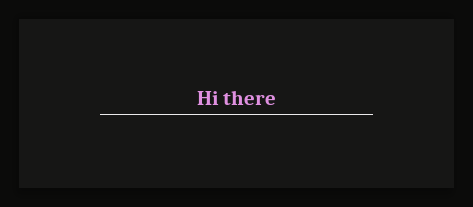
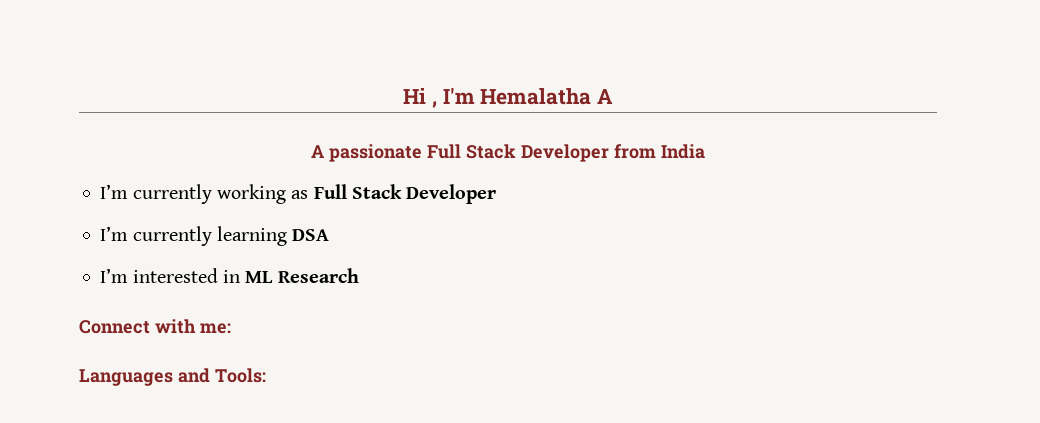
- Hi there
+ Hi , I'm Hemalatha A
+ A passionate Full Stack Developer from India
+ I’m currently working as Full Stack Developer
+ I’m currently learning DSA
+ I’m interested in ML Research
+ Connect with me:
+ Languages and Tools:

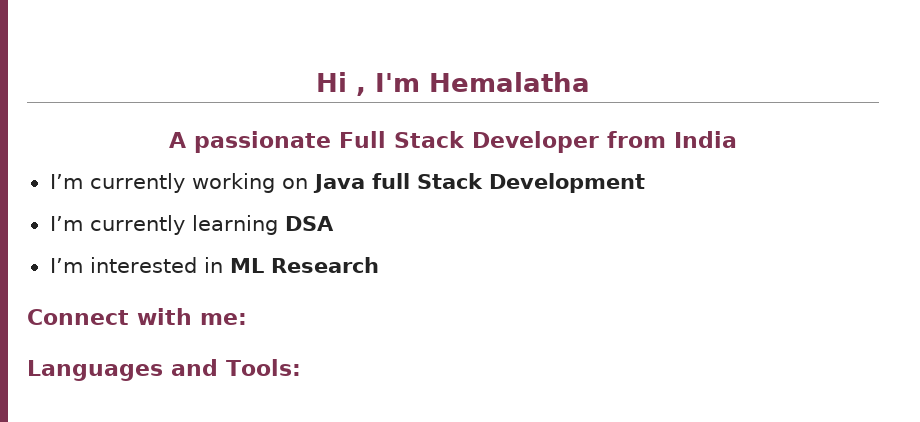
- Hi , I'm Hemalatha A
+ Hi , I'm Hemalatha
- I’m currently working as Full Stack Developer
+ I’m currently working on Java full Stack Development

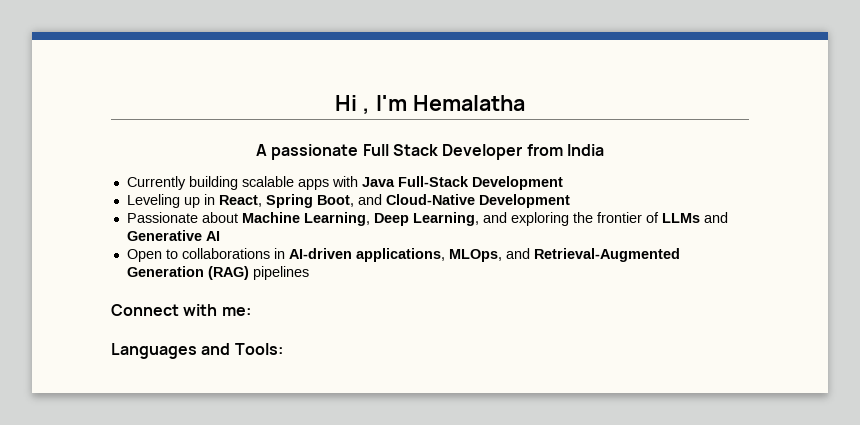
- I’m currently working on Java full Stack Development
- I’m currently learning DSA
- I’m interested in ML Research
+ Currently building scalable apps with Java Full-Stack Development
+ Leveling up in React, Spring Boot, and Cloud-Native Development
+ Passionate about Machine Learning, Deep Learning, and exploring the frontier of LLMs and Generative AI
+ Open to collaborations in AI-driven applications, MLOps, and Retrieval-Augmented Generation (RAG) pipelines

